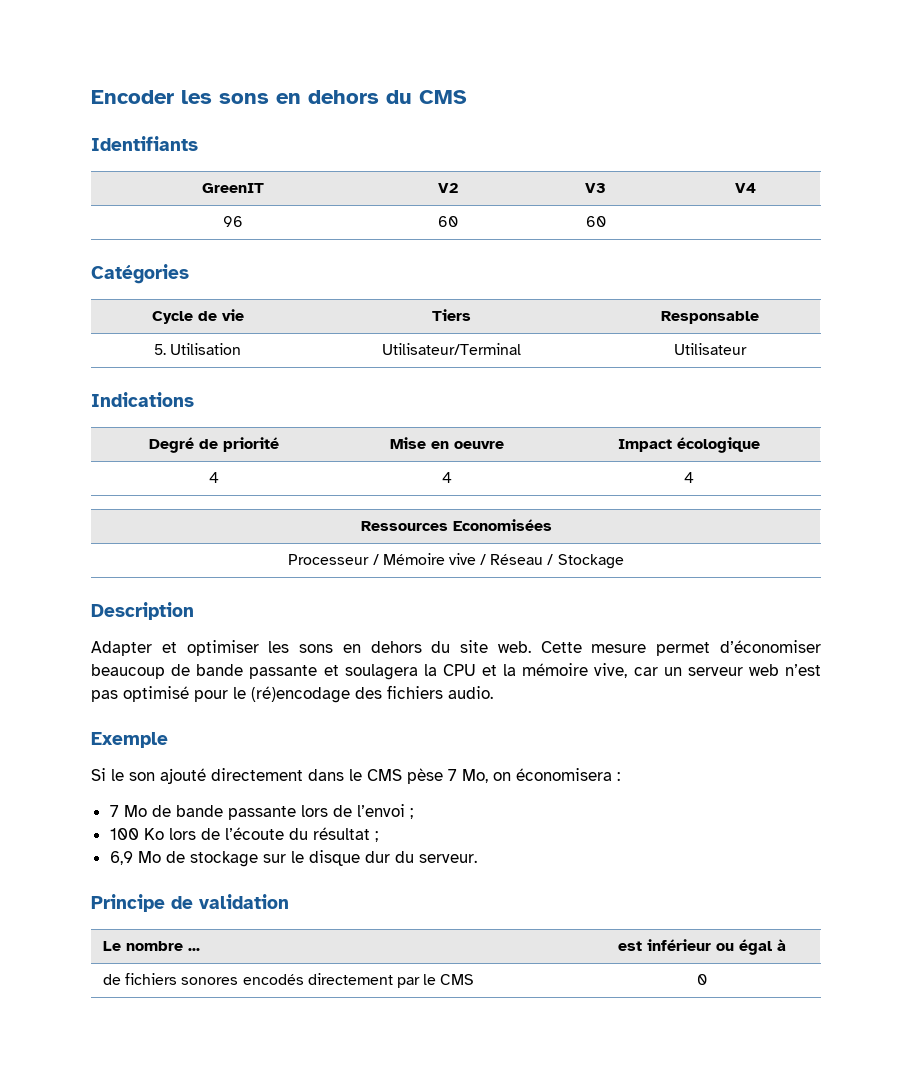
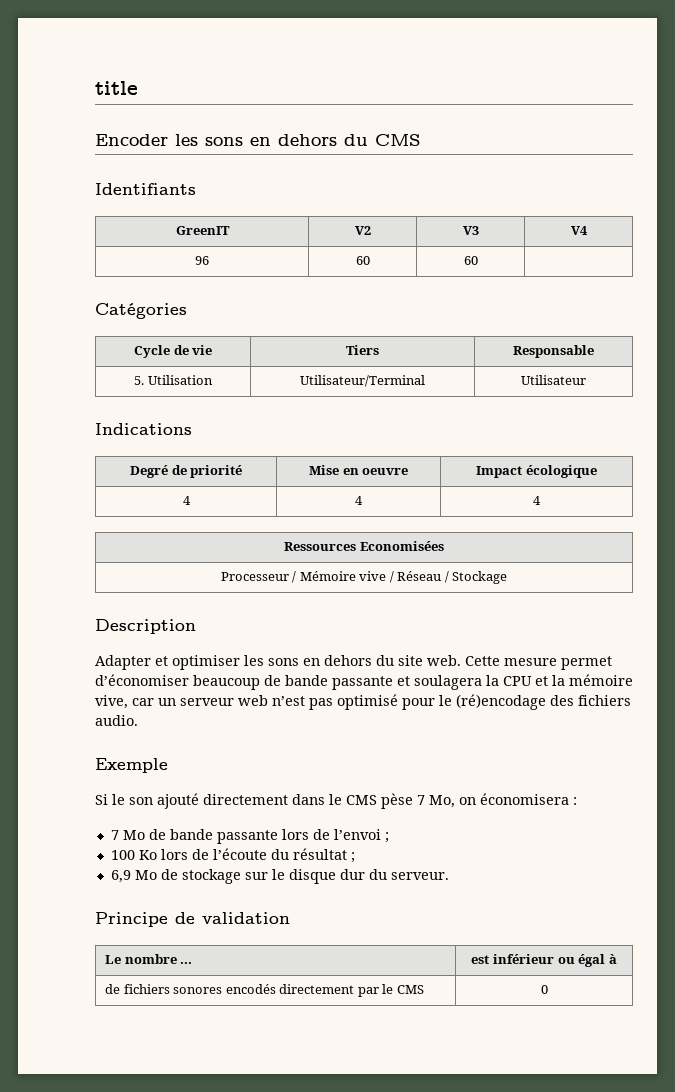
+ title

